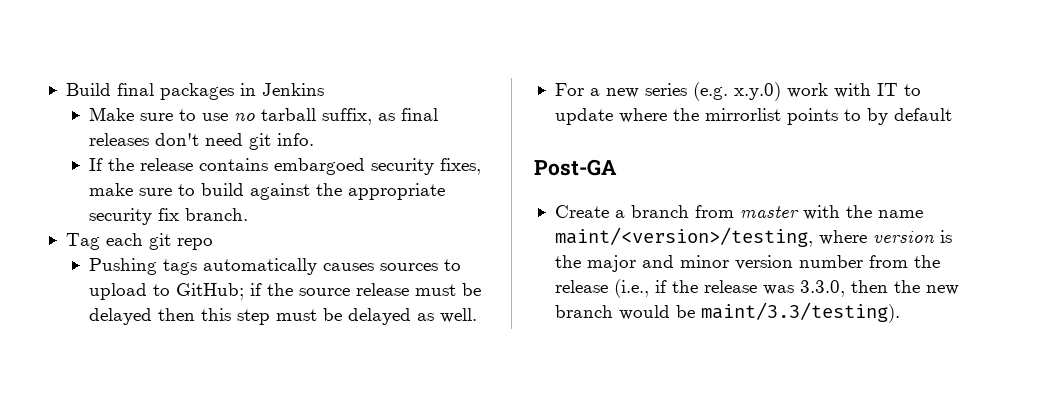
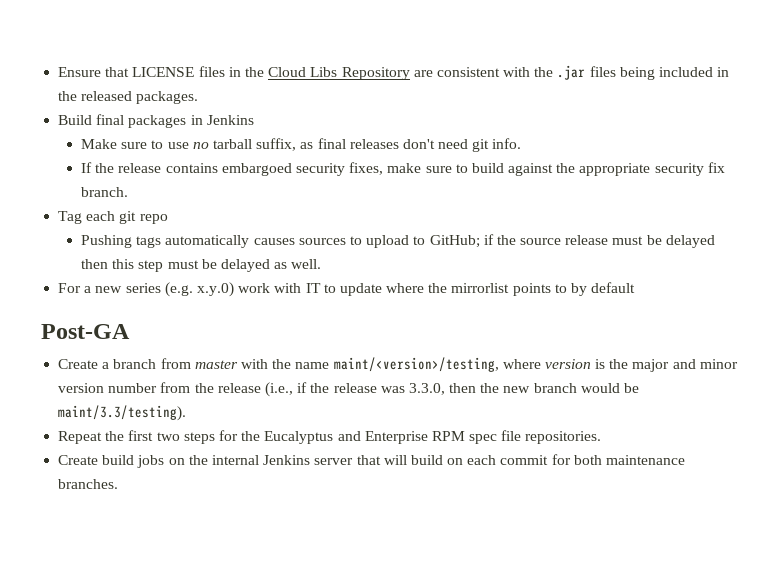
+ Ensure that LICENSE files in the Cloud Libs Repository are consistent with the .jar files being included in the released packages.
+ Repeat the first two steps for the Eucalyptus and Enterprise RPM spec file repositories.
+ Create build jobs on the internal Jenkins server that will build on each commit for both maintenance branches.

